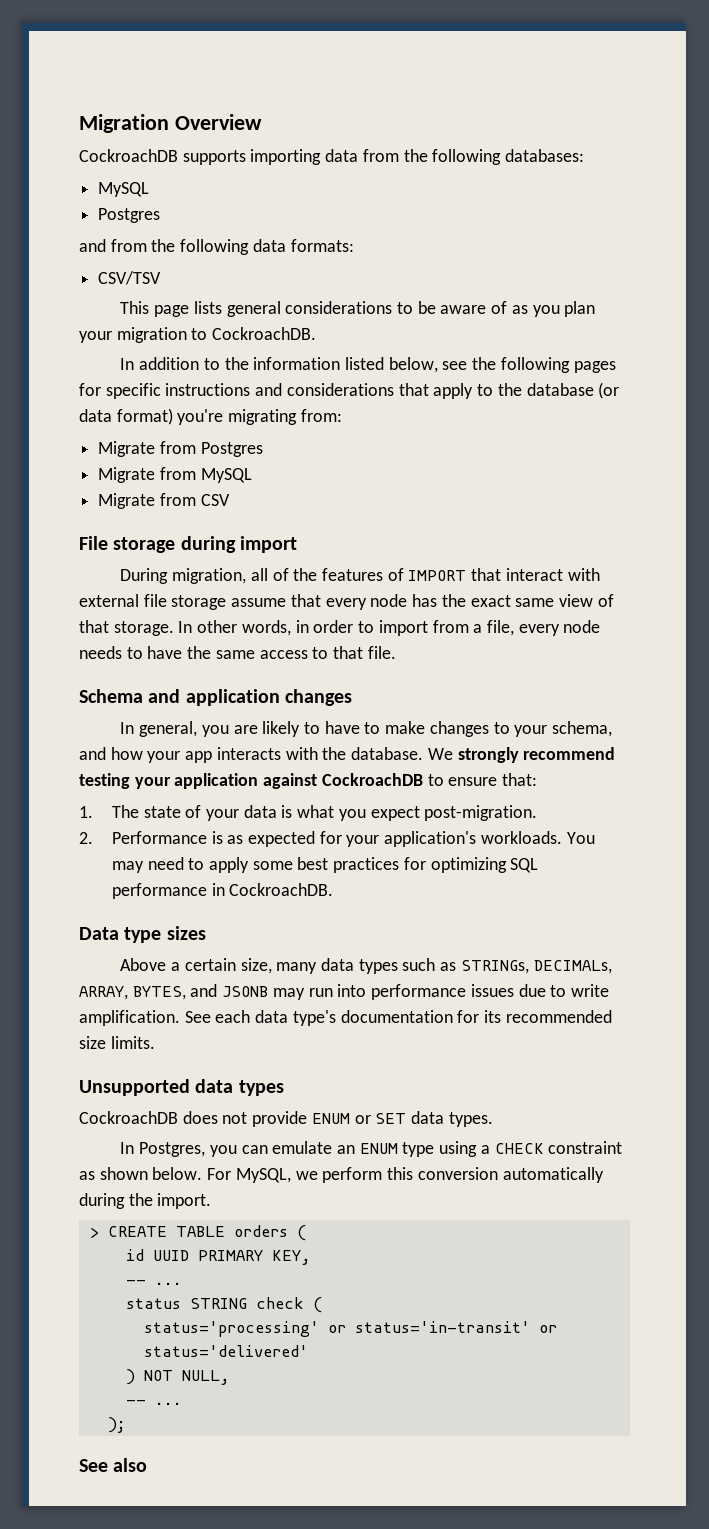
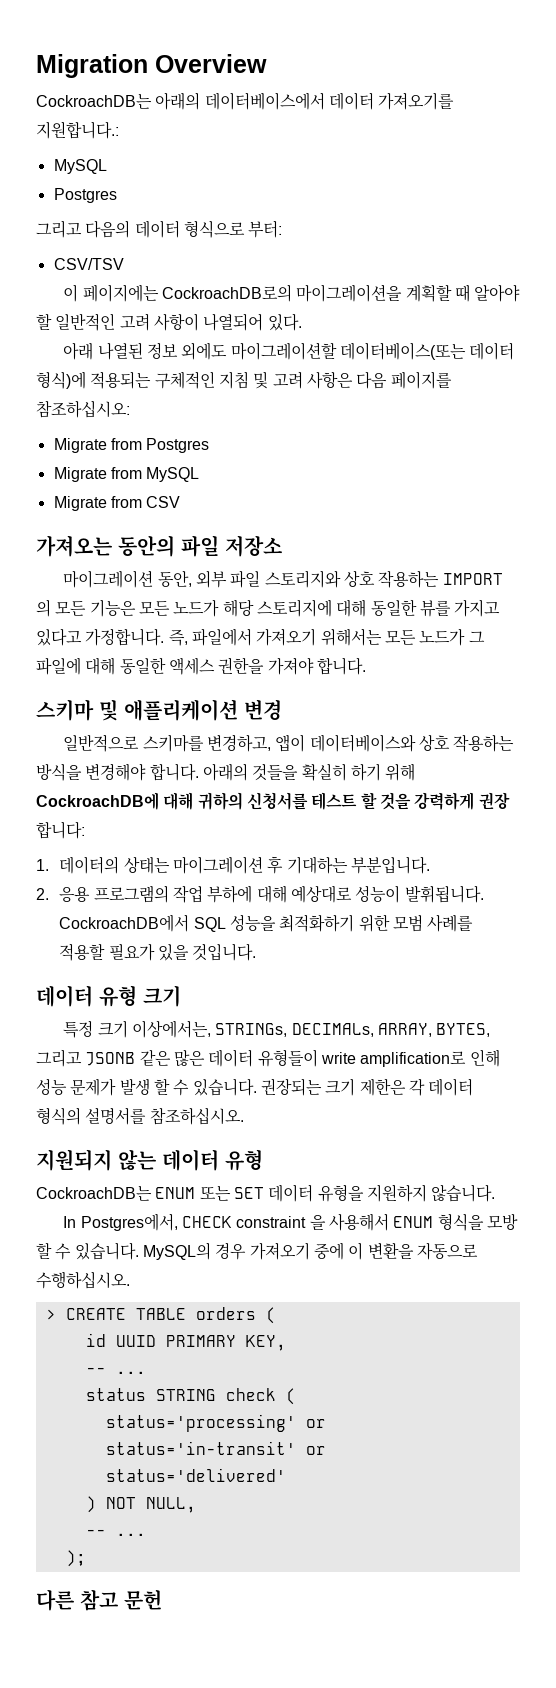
- CockroachDB supports importing data from the following databases:
+ CockroachDB는 아래의 데이터베이스에서 데이터 가져오기를 지원합니다.:
  MySQL
  Postgres
- and from the following data formats:
+ 그리고 다음의 데이터 형식으로 부터:
  CSV/TSV
- This page lists general considerations to be aware of as you plan your migration to CockroachDB.
- In addition to the information listed below, see the following pages for specific instructions and considerations that apply to the database (or data format) you're migrating from:
+ 이 페이지에는 CockroachDB로의 마이그레이션을 계획할 때 알아야 할 일반적인 고려 사항이 나열되어 있다.
+ 아래 나열된 정보 외에도 마이그레이션할 데이터베이스(또는 데이터 형식)에 적용되는 구체적인 지침 및 고려 사항은 다음 페이지를 참조하십시오:
- File storage during import
- During migration, all of the features of IMPORT that interact with external file storage assume that every node has the exact same view of that storage. In other words, in order to import from a file, every node needs to have the same access to that file.
- Schema and application changes
- In general, you are likely to have to make changes to your schema, and how your app interacts with the database. We strongly recommend testing your application against CockroachDB to ensure that:
- 1. The state of your data is what you expect post-migration.
- 2. Performance is as expected for your application's workloads. You may need to apply some best practices for optimizing SQL performance in CockroachDB.
- Data type sizes
- Above a certain size, many data types such as STRINGs, DECIMALs, ARRAY, BYTES, and JSONB may run into performance issues due to write amplification. See each data type's documentation for its recommended size limits.
- Unsupported data types
- CockroachDB does not provide ENUM or SET data types.
- In Postgres, you can emulate an ENUM type using a CHECK constraint as shown below. For MySQL, we perform this conversion automatically during the import.
+ 가져오는 동안의 파일 저장소
+ 마이그레이션 동안, 외부 파일 스토리지와 상호 작용하는 IMPORT 의 모든 기능은 모든 노드가 해당 스토리지에 대해 동일한 뷰를 가지고 있다고 가정합니다. 즉, 파일에서 가져오기 위해서는 모든 노드가 그 파일에 대해 동일한 액세스 권한을 가져야 합니다.
+ 스키마 및 애플리케이션 변경
+ 일반적으로 스키마를 변경하고, 앱이 데이터베이스와 상호 작용하는 방식을 변경해야 합니다. 아래의 것들을 확실히 하기 위해 CockroachDB에 대해 귀하의 신청서를 테스트 할 것을 강력하게 권장 합니다:
+ 1. 데이터의 상태는 마이그레이션 후 기대하는 부분입니다.
+ 2. 응용 프로그램의 작업 부하에 대해 예상대로 성능이 발휘됩니다. CockroachDB에서 SQL 성능을 최적화하기 위한 모범 사례를 적용할 필요가 있을 것입니다.
+ 데이터 유형 크기
+ 특정 크기 이상에서는, STRINGs, DECIMALs, ARRAY, BYTES, 그리고 JSONB 같은 많은 데이터 유형들이 write amplification로 인해 성능 문제가 발생 할 수 있습니다. 권장되는 크기 제한은 각 데이터 형식의 설명서를 참조하십시오.
+ 지원되지 않는 데이터 유형
+ CockroachDB는 ENUM 또는 SET 데이터 유형을 지원하지 않습니다.
+ In Postgres에서, CHECK constraint 을 사용해서 ENUM 형식을 모방 할 수 있습니다. MySQL의 경우 가져오기 중에 이 변환을 자동으로 수행하십시오.
- See also
+ 다른 참고 문헌

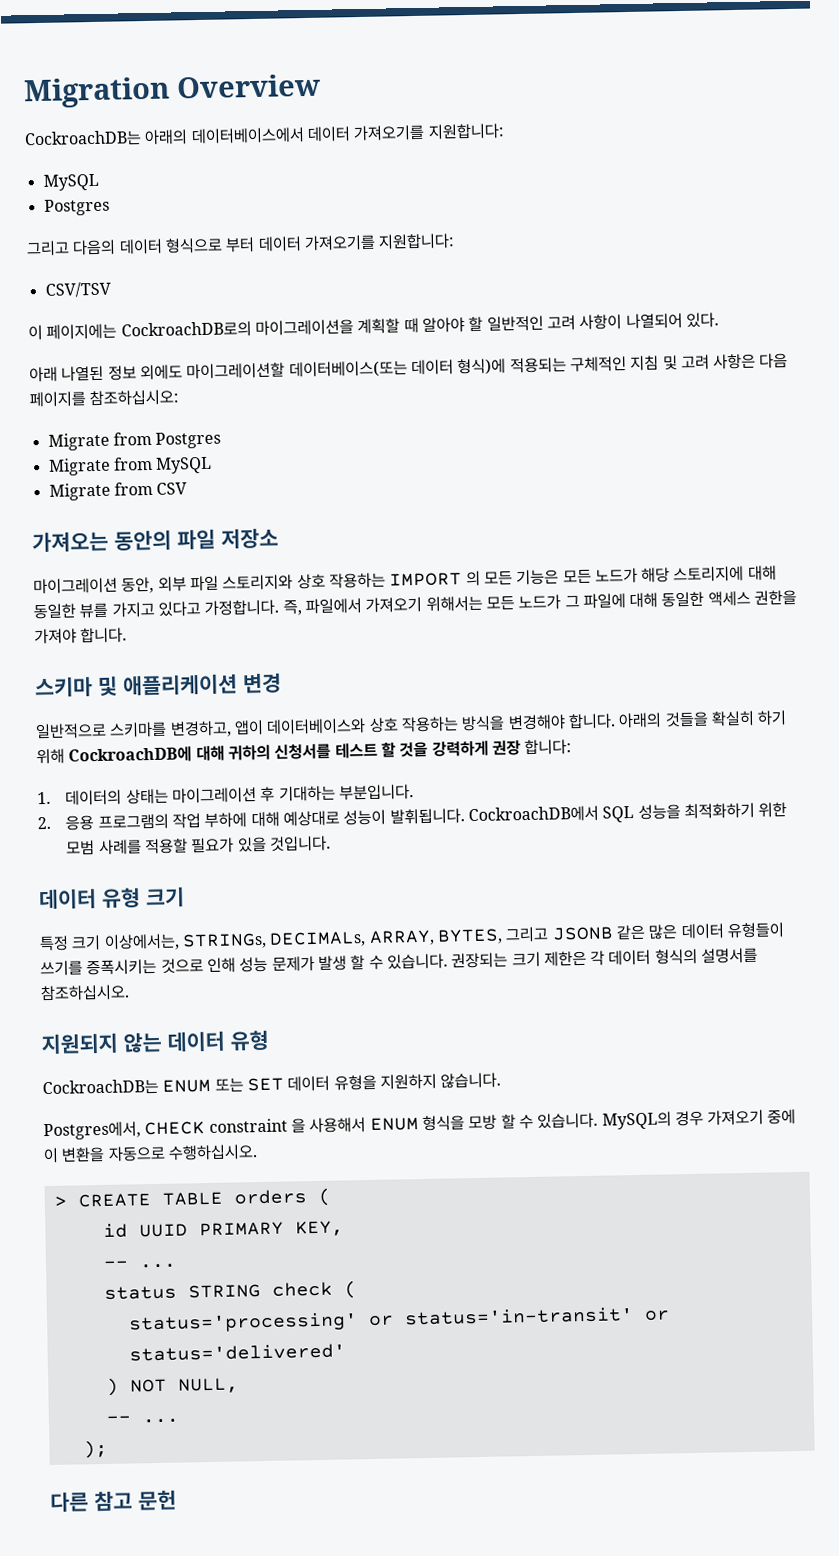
- CockroachDB는 아래의 데이터베이스에서 데이터 가져오기를 지원합니다.:
+ CockroachDB는 아래의 데이터베이스에서 데이터 가져오기를 지원합니다:
- 그리고 다음의 데이터 형식으로 부터:
+ 그리고 다음의 데이터 형식으로 부터 데이터 가져오기를 지원합니다:
- 특정 크기 이상에서는, STRINGs, DECIMALs, ARRAY, BYTES, 그리고 JSONB 같은 많은 데이터 유형들이 write amplification로 인해 성능 문제가 발생 할 수 있습니다.
+ 특정 크기 이상에서는, STRINGs, DECIMALs, ARRAY, BYTES, 그리고 JSONB 같은 많은 데이터 유형들이 쓰기를 증폭시키는 것으로 인해 성능 문제가 발생 할 수 있습니다.
- In Postgres에서, CHECK constraint 을 사용해서 ENUM 형식을 모방 할 수 있습니다.
+ Postgres에서, CHECK constraint 을 사용해서 ENUM 형식을 모방 할 수 있습니다.

